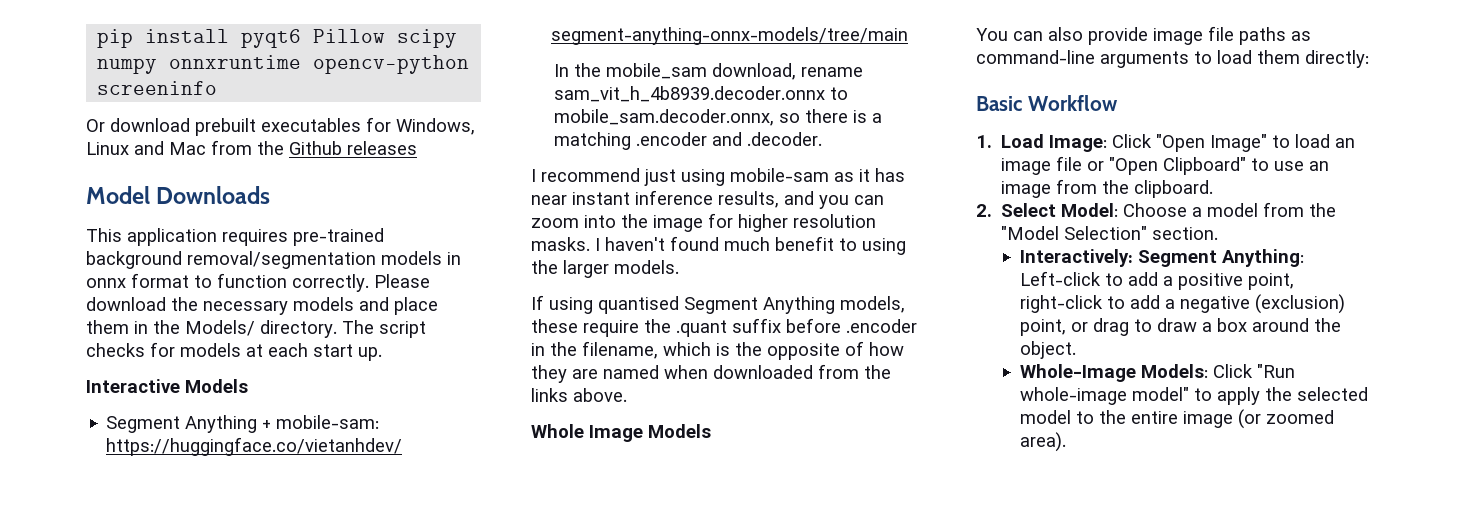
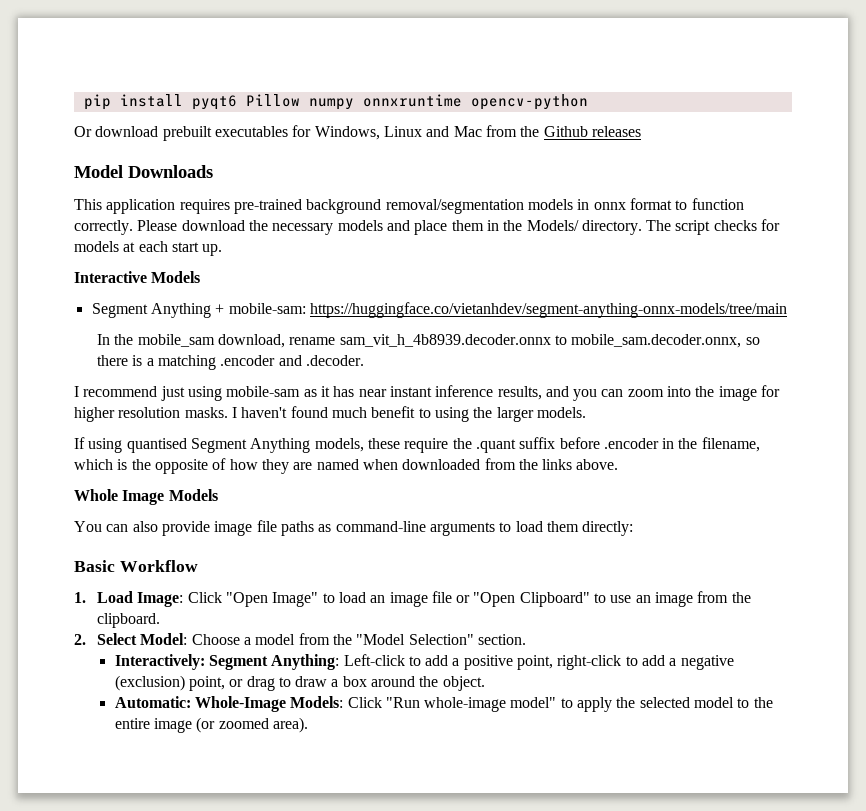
- pip install pyqt6 Pillow scipy numpy onnxruntime opencv-python screeninfo
+ pip install pyqt6 Pillow numpy onnxruntime opencv-python
- Whole-Image Models: Click "Run whole-image model" to apply the selected model to the entire image (or zoomed area).
+ Automatic: Whole-Image Models: Click "Run whole-image model" to apply the selected model to the entire image (or zoomed area).

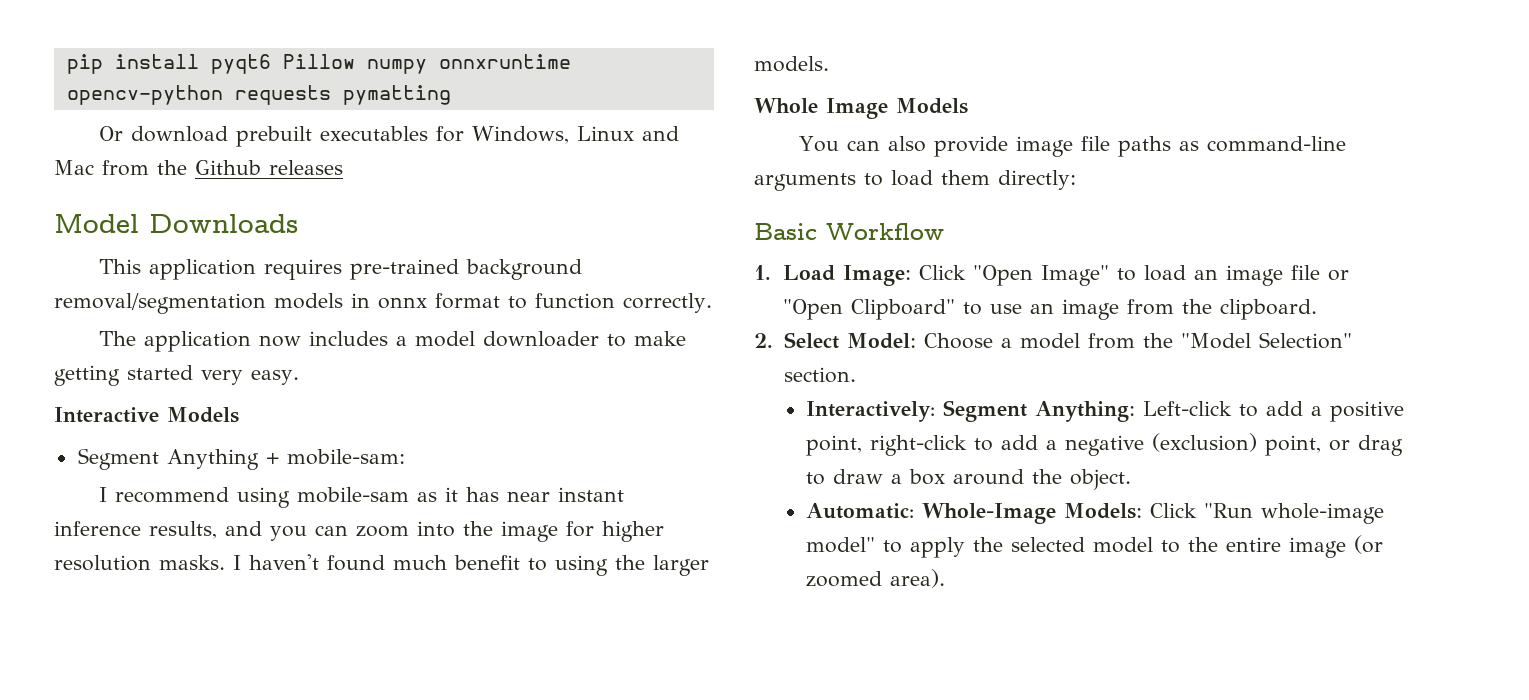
- pip install pyqt6 Pillow numpy onnxruntime opencv-python
+ pip install pyqt6 Pillow numpy onnxruntime opencv-python requests pymatting
- This application requires pre-trained background removal/segmentation models in onnx format to function correctly. Please download the necessary models and place them in the Models/ directory. The script checks for models at each start up.
+ This application requires pre-trained background removal/segmentation models in onnx format to function correctly.
+ The application now includes a model downloader to make getting started very easy.
- Segment Anything + mobile-sam: https://huggingface.co/vietanhdev/segment-anything-onnx-models/tree/main
- In the mobile_sam download, rename sam_vit_h_4b8939.decoder.onnx to mobile_sam.decoder.onnx, so there is a matching .encoder and .decoder.
+ Segment Anything + mobile-sam:
- I recommend just using mobile-sam as it has near instant inference results, and you can zoom into the image for higher resolution masks.
+ I recommend using mobile-sam as it has near instant inference results, and you can zoom into the image for higher resolution masks.
- If using quantised Segment Anything models, these require the .quant suffix before .encoder in the filename, which is the opposite of how they are named when downloaded from the links above.

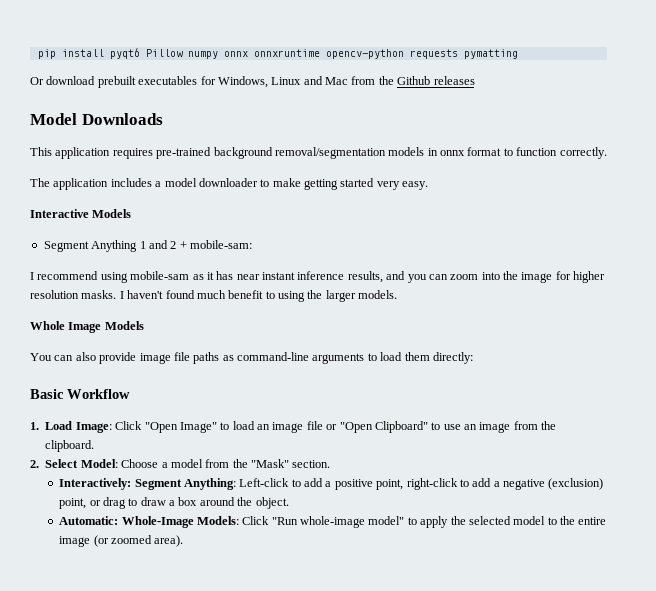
- pip install pyqt6 Pillow numpy onnxruntime opencv-python requests pymatting
+ pip install pyqt6 Pillow numpy onnx onnxruntime opencv-python requests pymatting
- The application now includes a model downloader to make getting started very easy.
+ The application includes a model downloader to make getting started very easy.
- Segment Anything + mobile-sam:
+ Segment Anything 1 and 2 + mobile-sam:
- 2. Select Model: Choose a model from the "Model Selection" section.
+ 2. Select Model: Choose a model from the "Mask" section.

